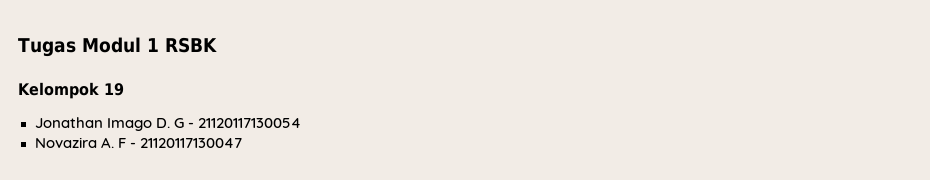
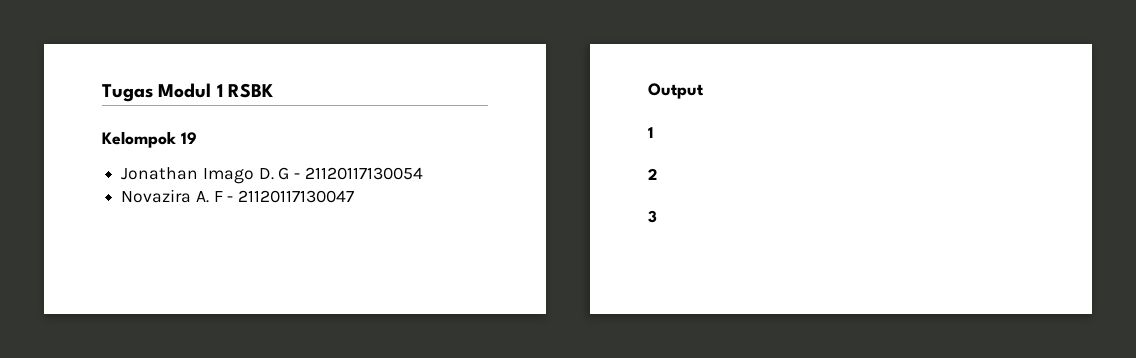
+ Output
+ 1
+ 2
+ 3

